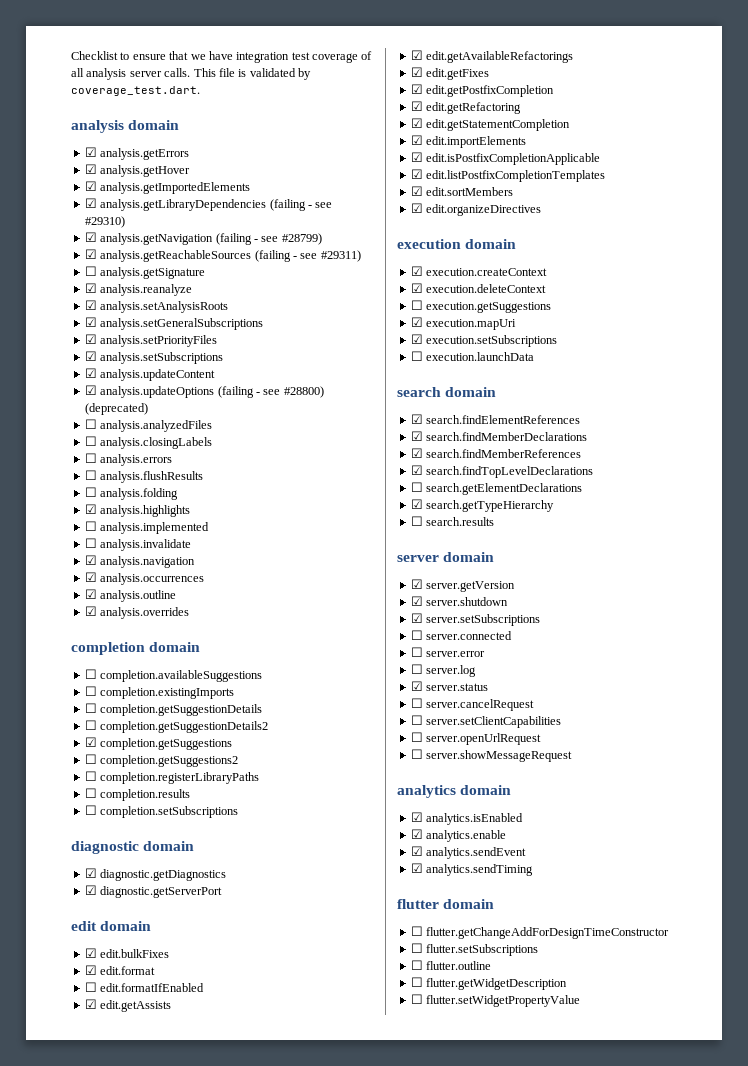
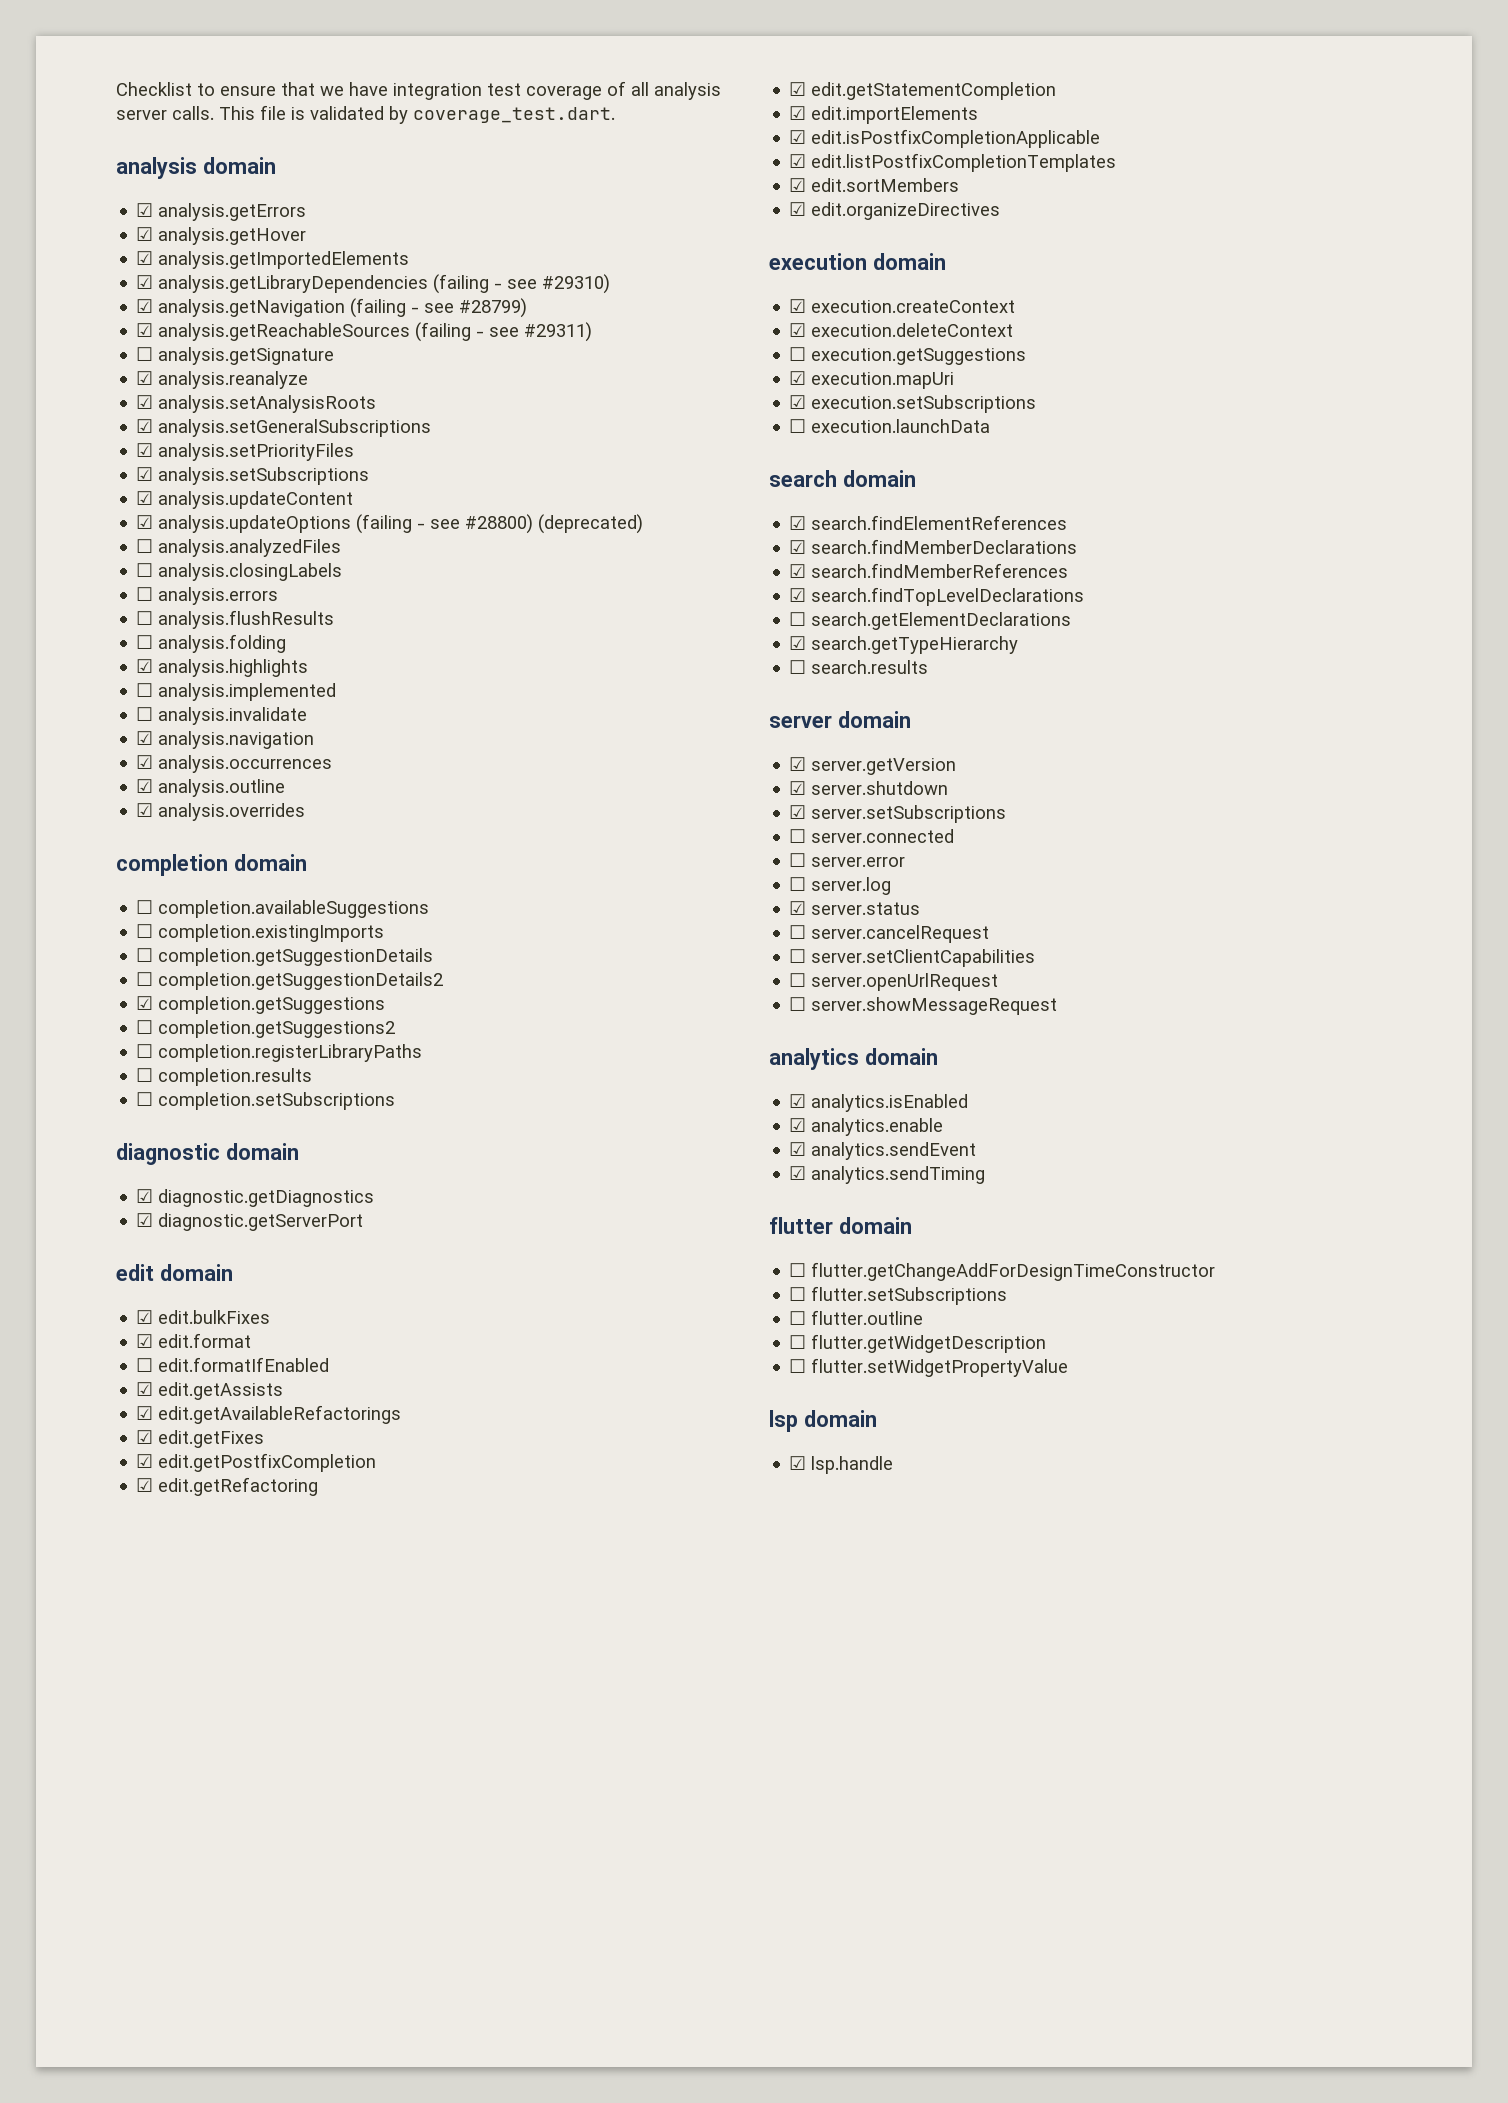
+ lsp domain
+ ☑ lsp.handle

